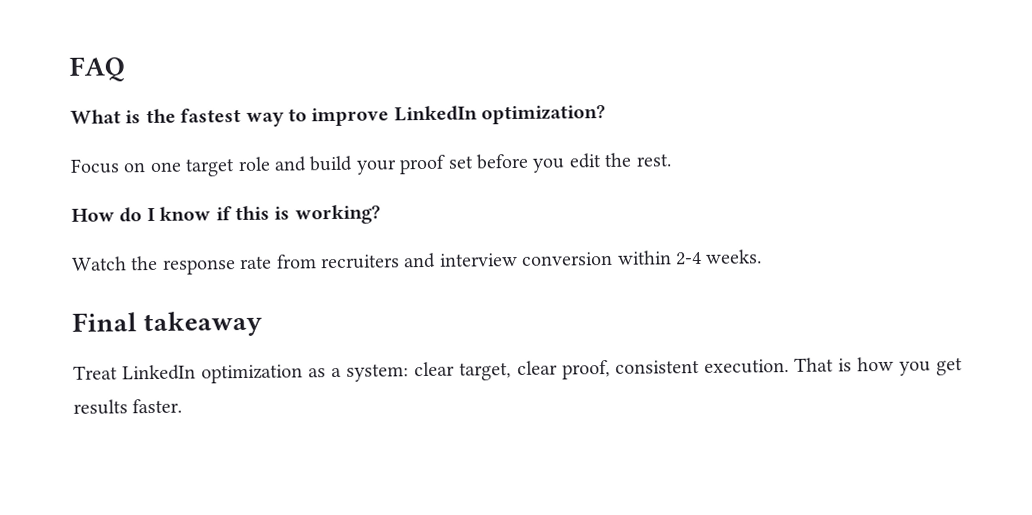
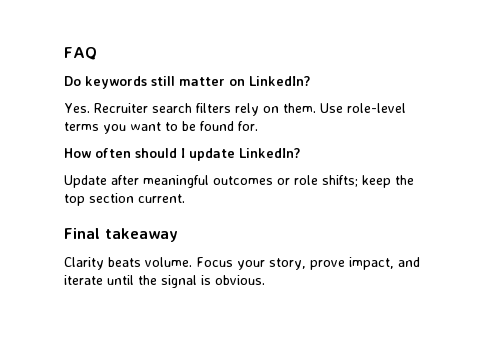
- What is the fastest way to improve LinkedIn optimization?
- Focus on one target role and build your proof set before you edit the rest.
- How do I know if this is working?
- Watch the response rate from recruiters and interview conversion within 2-4 weeks.
+ Do keywords still matter on LinkedIn?
+ Yes. Recruiter search filters rely on them. Use role-level terms you want to be found for.
+ How often should I update LinkedIn?
+ Update after meaningful outcomes or role shifts; keep the top section current.
  Final takeaway
- Treat LinkedIn optimization as a system: clear target, clear proof, consistent execution. That is how you get results faster.
+ Clarity beats volume. Focus your story, prove impact, and iterate until the signal is obvious.

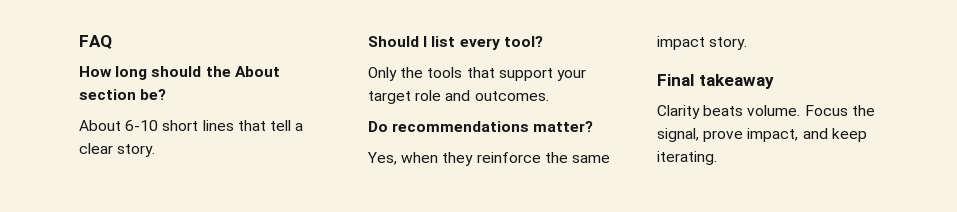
- Do keywords still matter on LinkedIn?
- Yes. Recruiter search filters rely on them. Use role-level terms you want to be found for.
- How often should I update LinkedIn?
- Update after meaningful outcomes or role shifts; keep the top section current.
+ How long should the About section be?
+ About 6-10 short lines that tell a clear story.
+ Should I list every tool?
+ Only the tools that support your target role and outcomes.
+ Do recommendations matter?
+ Yes, when they reinforce the same impact story.
- Focus your story, prove impact, and iterate until the signal is obvious.
+ Focus the signal, prove impact, and keep iterating.

